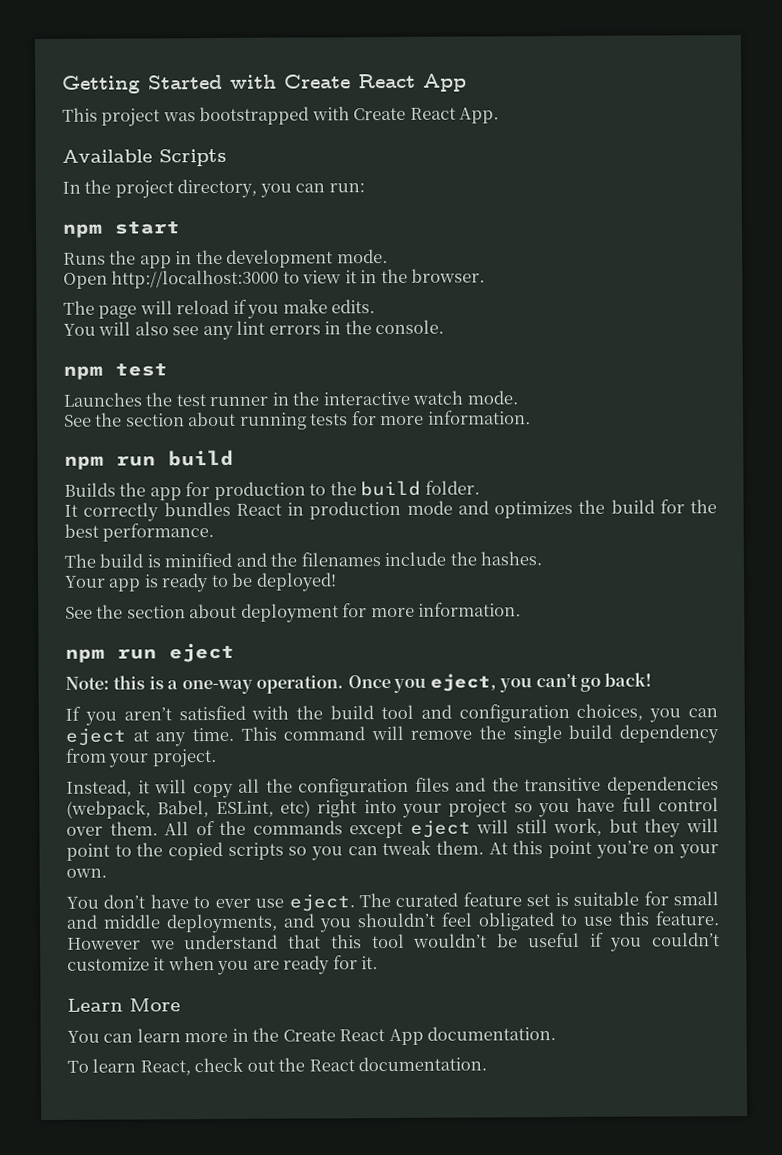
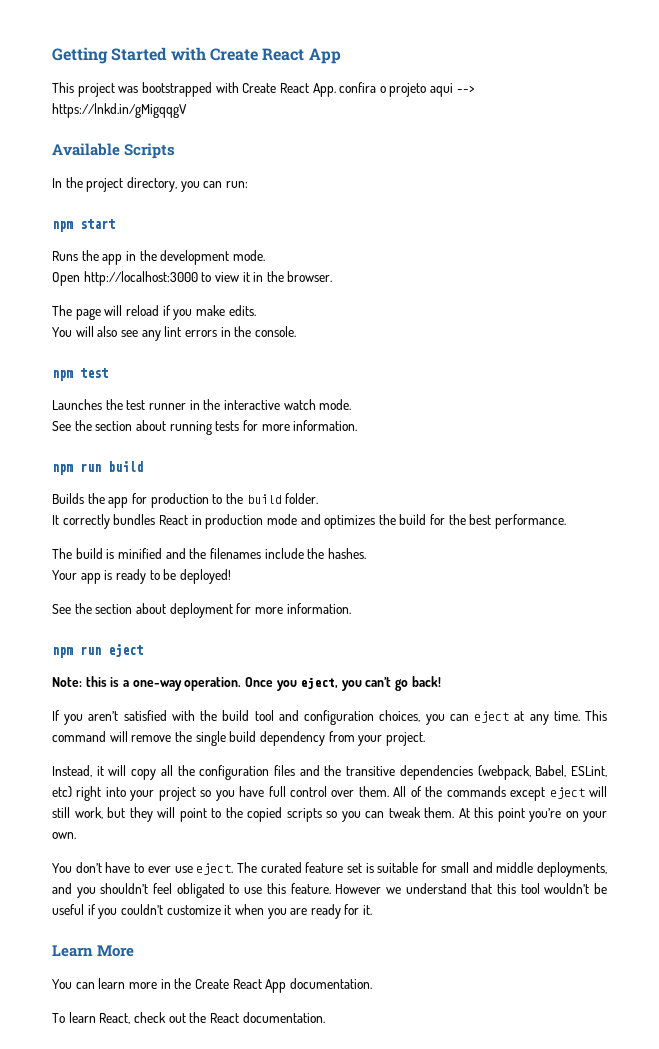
- This project was bootstrapped with Create React App.
+ This project was bootstrapped with Create React App. confira o projeto aqui --> https://lnkd.in/gMigqqgV

